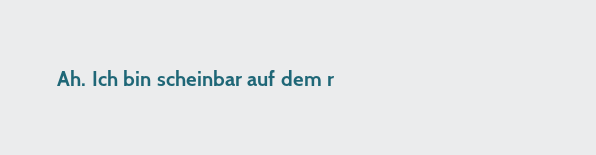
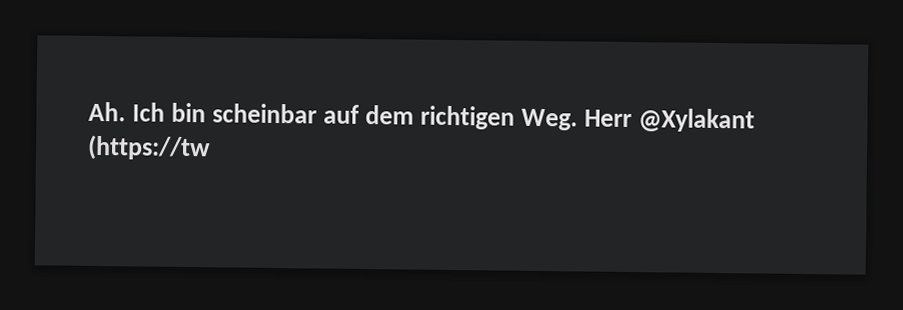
- Ah. Ich bin scheinbar auf dem r
+ Ah. Ich bin scheinbar auf dem richtigen Weg. Herr @Xylakant (https://tw

